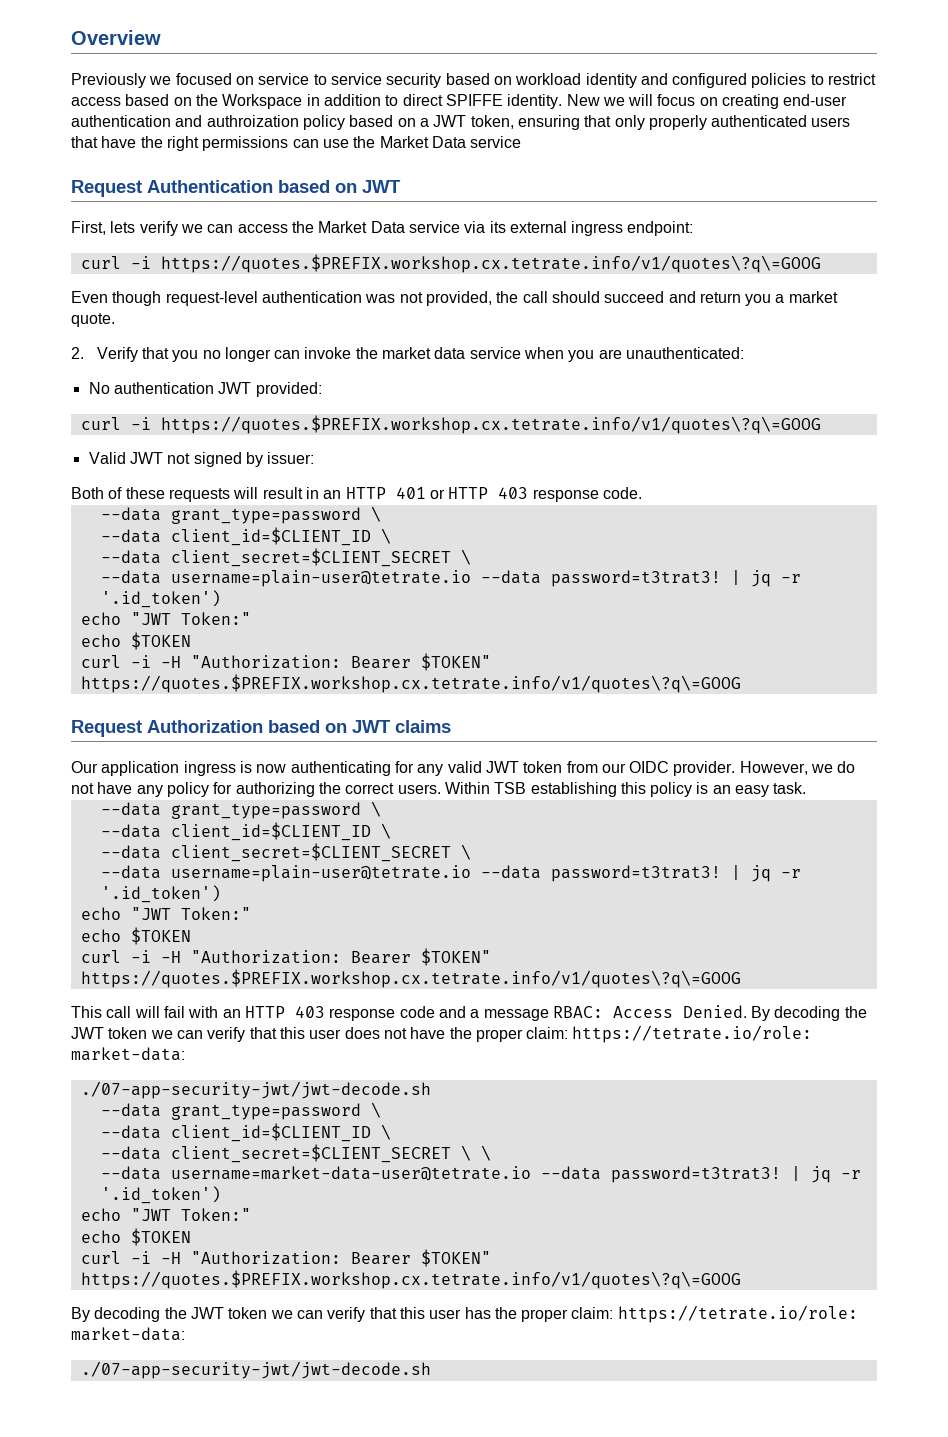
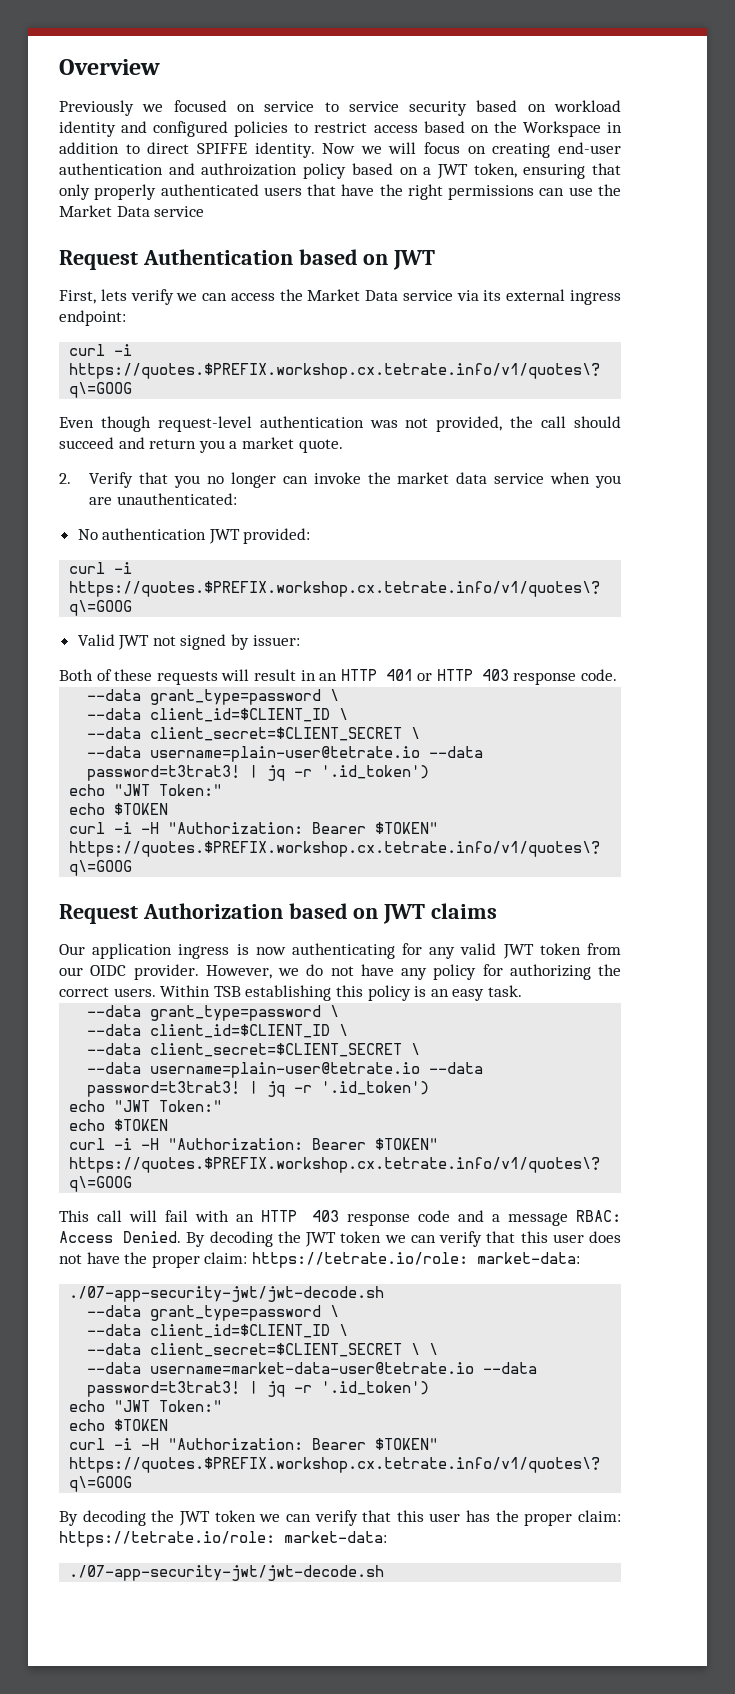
- New we will focus on creating end-user authentication and authroization policy based on a JWT token, ensuring that only properly authenticated users that have the right permissions can use the Market Data service
+ Now we will focus on creating end-user authentication and authroization policy based on a JWT token, ensuring that only properly authenticated users that have the right permissions can use the Market Data service

